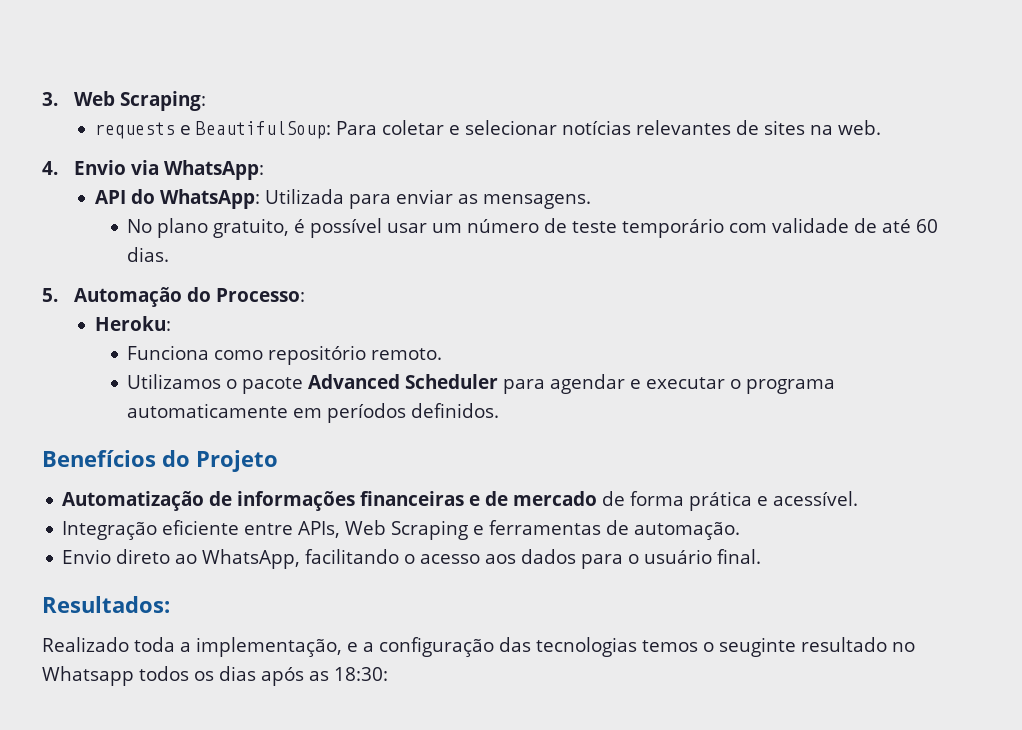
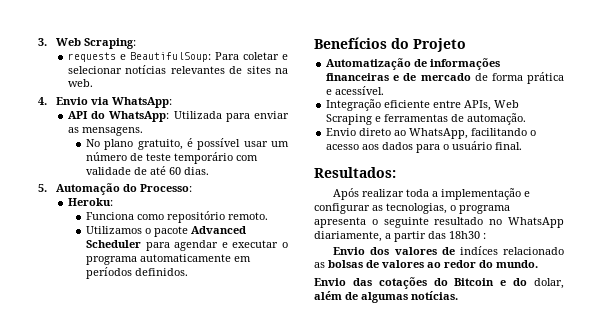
- Realizado toda a implementação, e a configuração das tecnologias temos o seuginte resultado no Whatsapp todos os dias após as 18:30:
+ Após realizar toda a implementação e configurar as tecnologias, o programa apresenta o seguinte resultado no WhatsApp diariamente, a partir das 18h30 :
+ Envio dos valores de indíces relacionado as bolsas de valores ao redor do mundo.
+ Envio das cotações do Bitcoin e do dolar, além de algumas notícias.

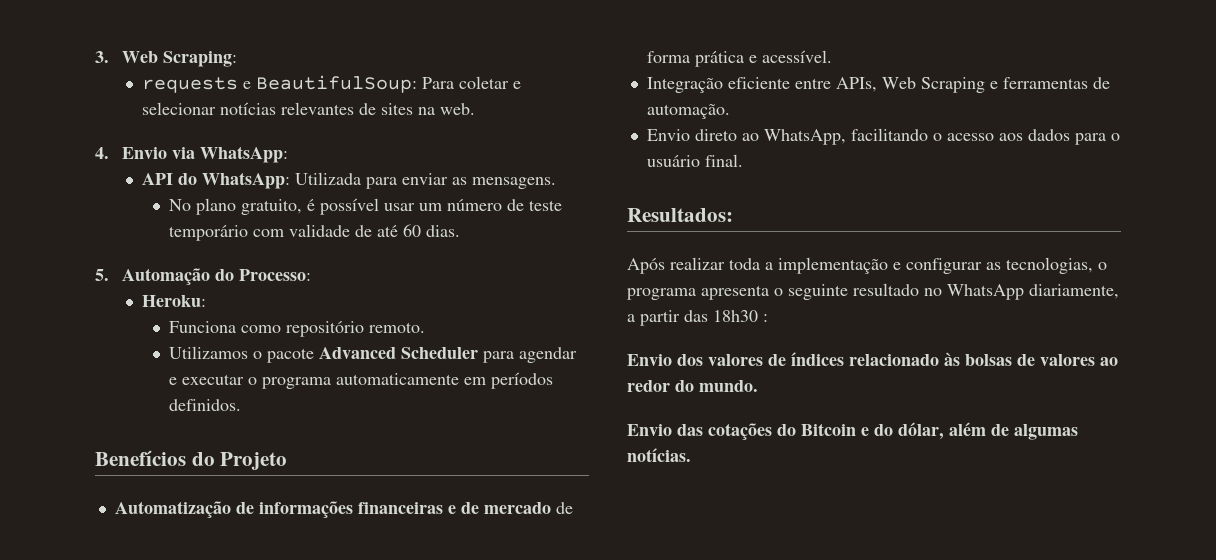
- Envio dos valores de indíces relacionado as bolsas de valores ao redor do mundo.
+ Envio dos valores de índices relacionado às bolsas de valores ao redor do mundo.
- Envio das cotações do Bitcoin e do dolar, além de algumas notícias.
+ Envio das cotações do Bitcoin e do dólar, além de algumas notícias.

